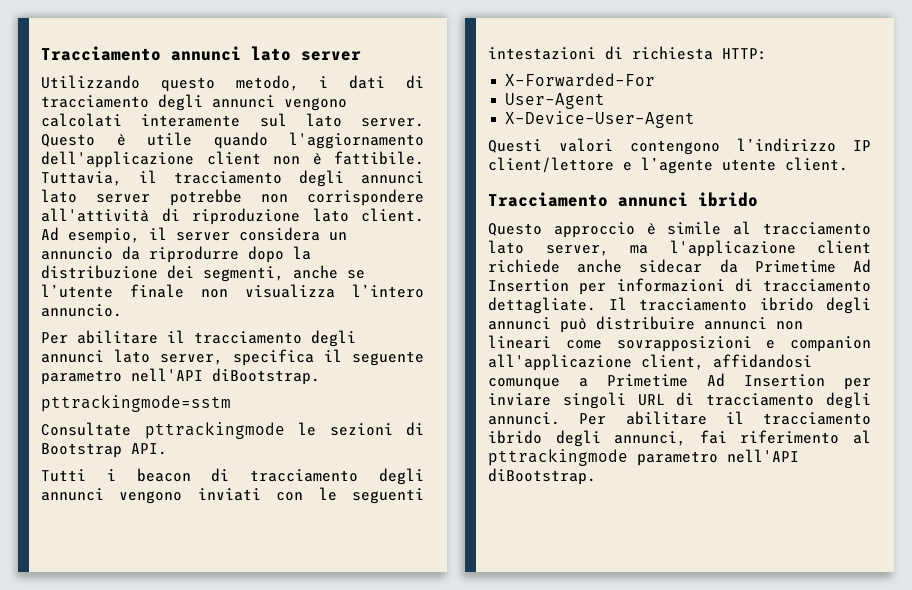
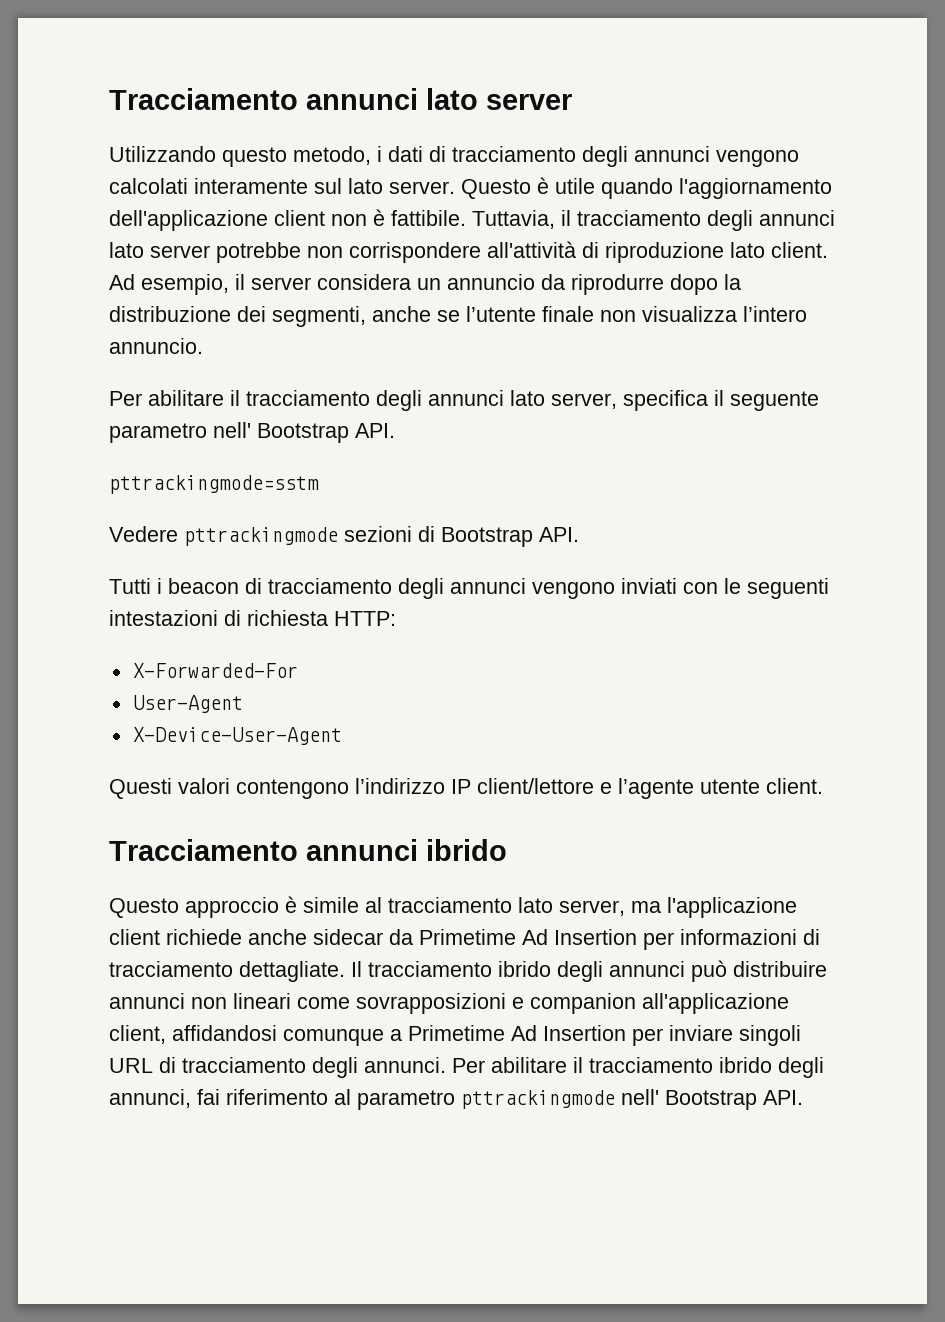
- Per abilitare il tracciamento degli annunci lato server, specifica il seguente parametro nell'API diBootstrap.
+ Per abilitare il tracciamento degli annunci lato server, specifica il seguente parametro nell' Bootstrap API.
  pttrackingmode=sstm
- Consultate pttrackingmode le sezioni di Bootstrap API.
+ Vedere pttrackingmode sezioni di Bootstrap API.
- Per abilitare il tracciamento ibrido degli annunci, fai riferimento al pttrackingmode parametro nell'API diBootstrap.
+ Per abilitare il tracciamento ibrido degli annunci, fai riferimento al parametro pttrackingmode nell' Bootstrap API.

